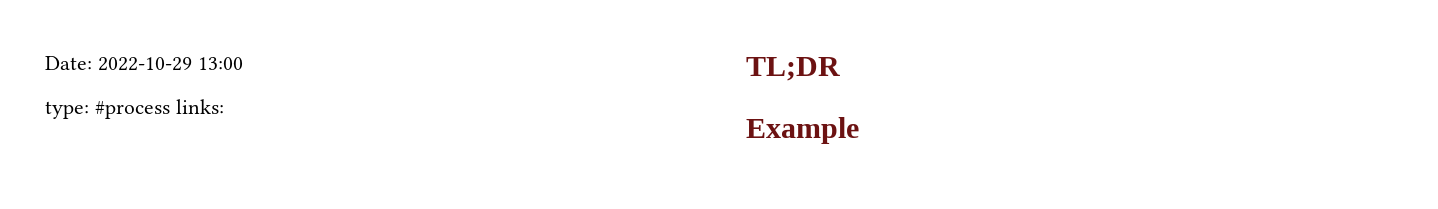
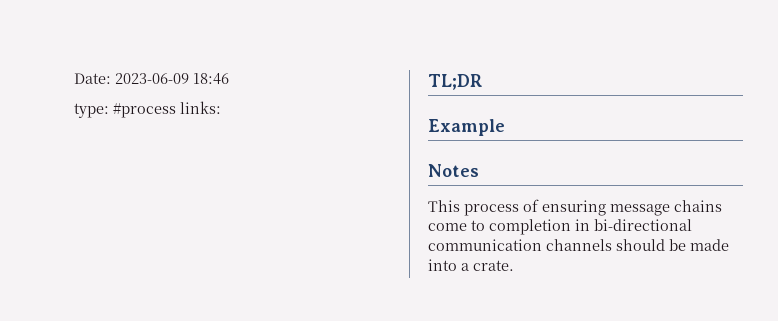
- Date: 2022-10-29 13:00
+ Date: 2023-06-09 18:46
+ Notes
+ This process of ensuring message chains come to completion in bi-directional communication channels should be made into a crate.

